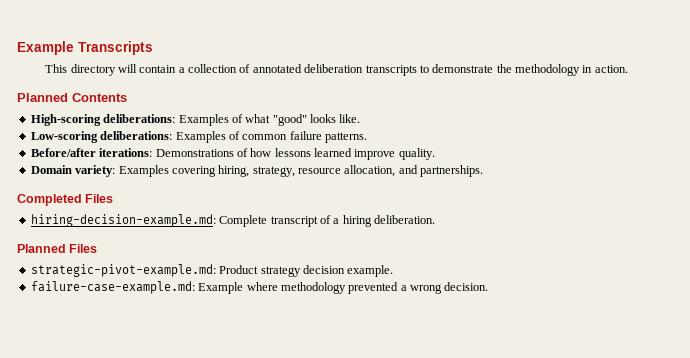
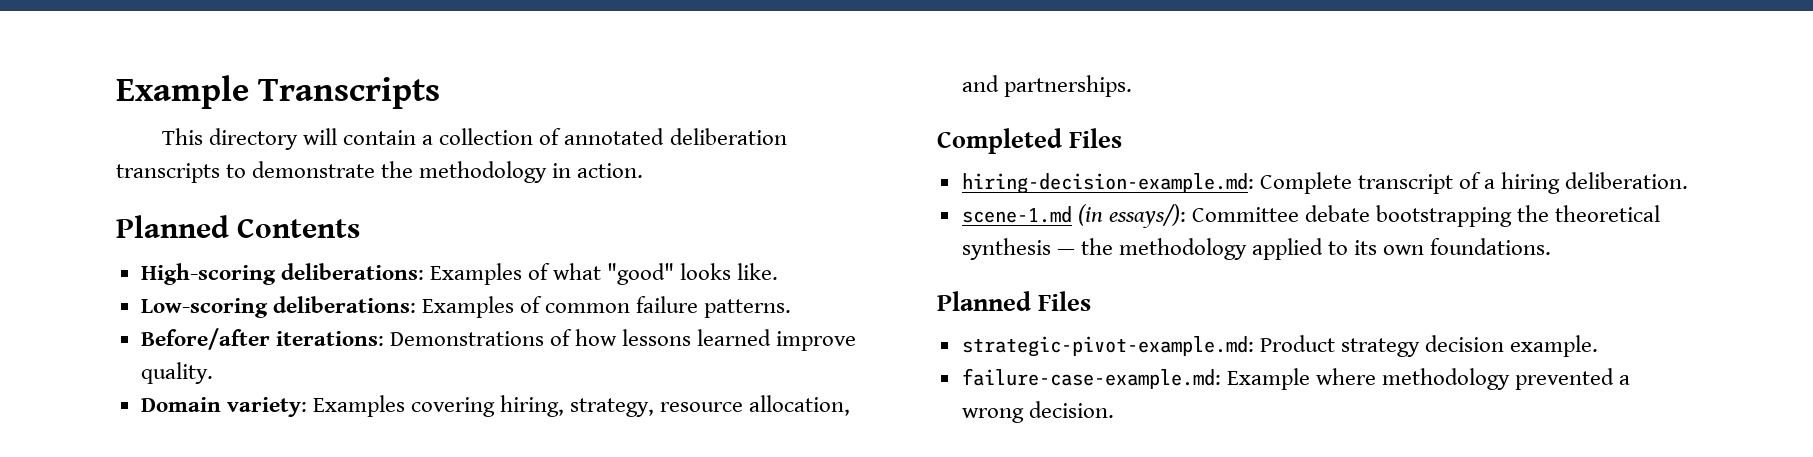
+ scene-1.md (in essays/): Committee debate bootstrapping the theoretical synthesis — the methodology applied to its own foundations.

